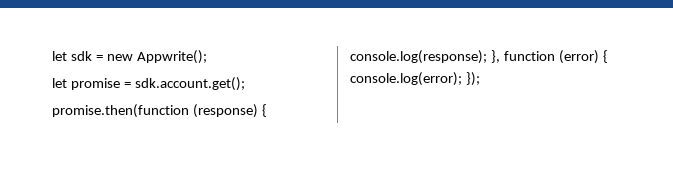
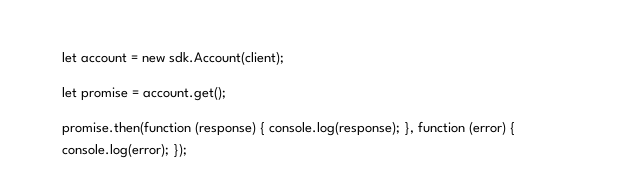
- let sdk = new Appwrite();
+ let account = new sdk.Account(client);
- let promise = sdk.account.get();
+ let promise = account.get();

